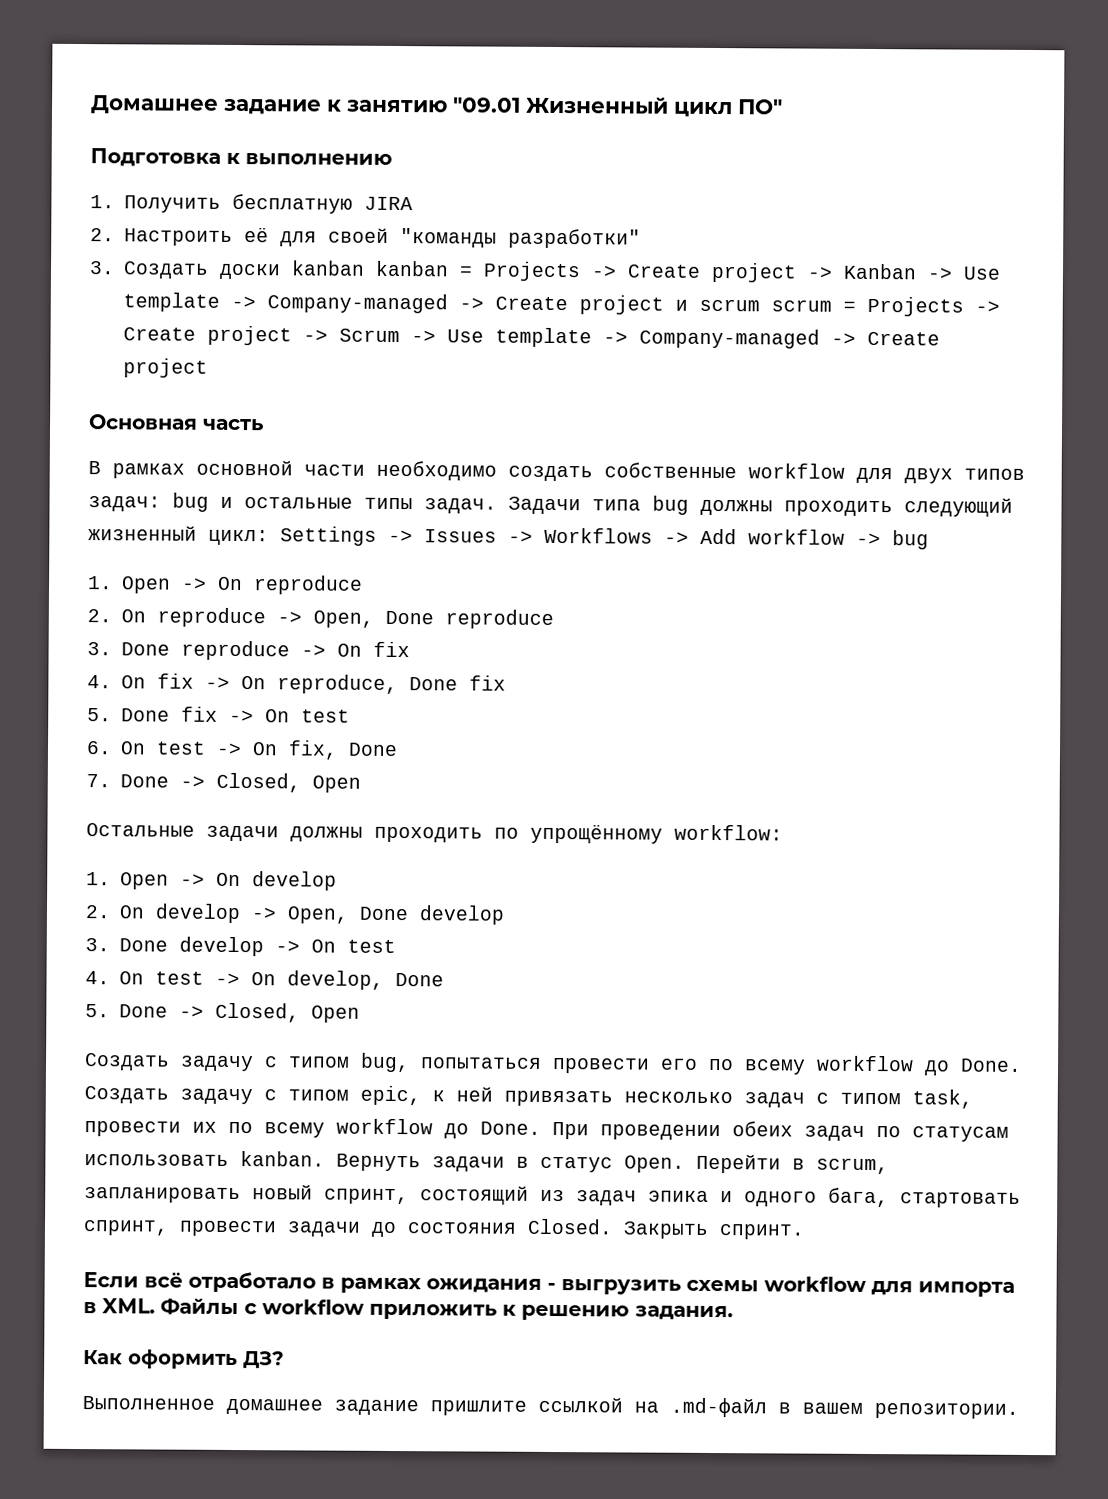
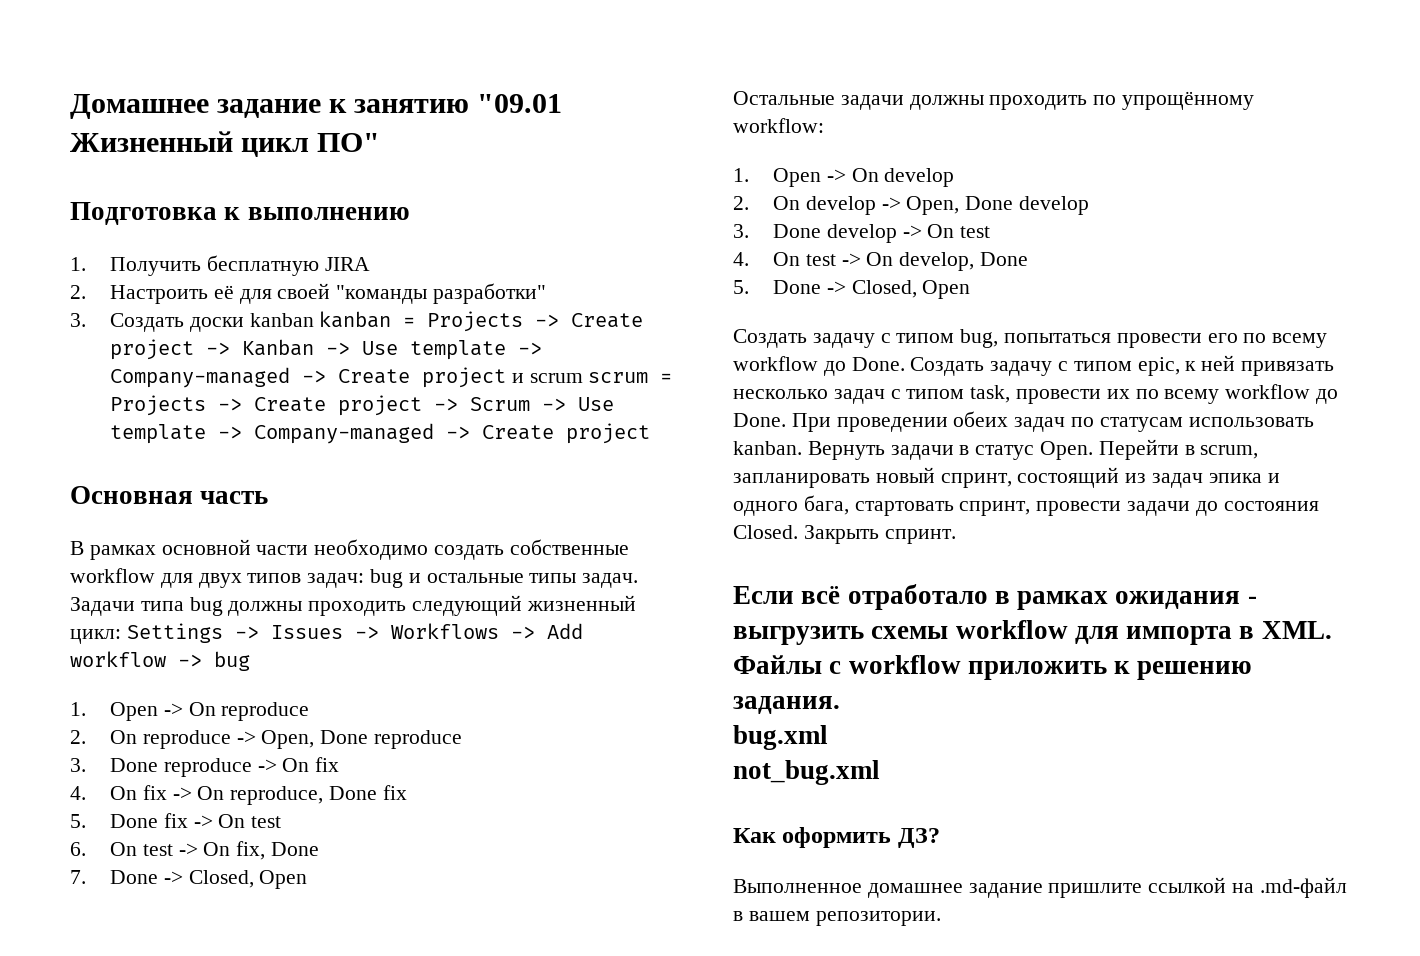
+ bug.xml
+ not_bug.xml

